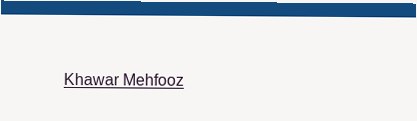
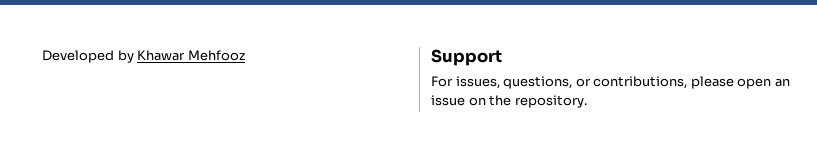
- Khawar Mehfooz
+ Developed by Khawar Mehfooz
+ Support
+ For issues, questions, or contributions, please open an issue on the repository.

